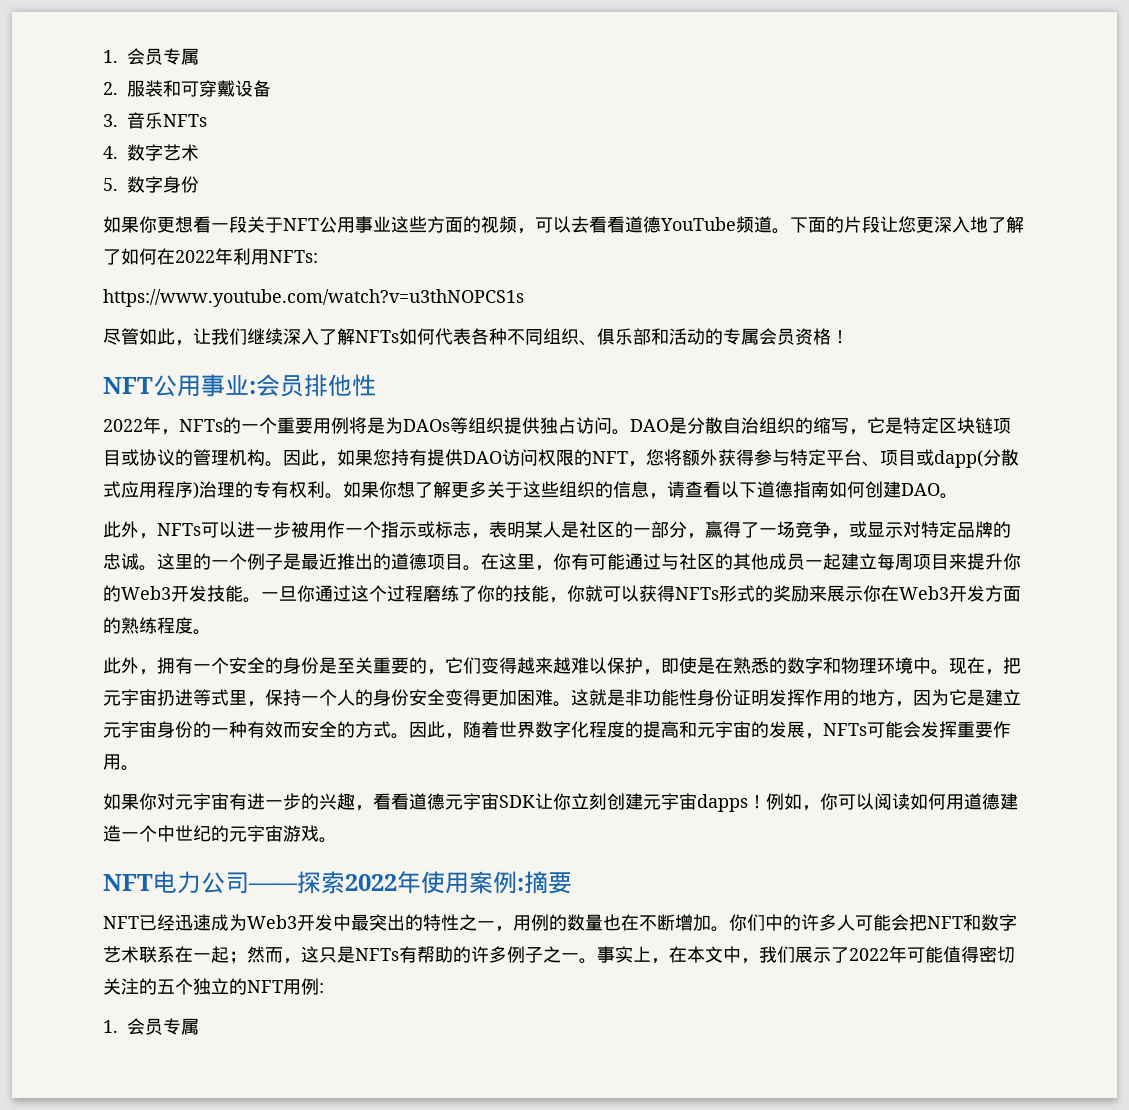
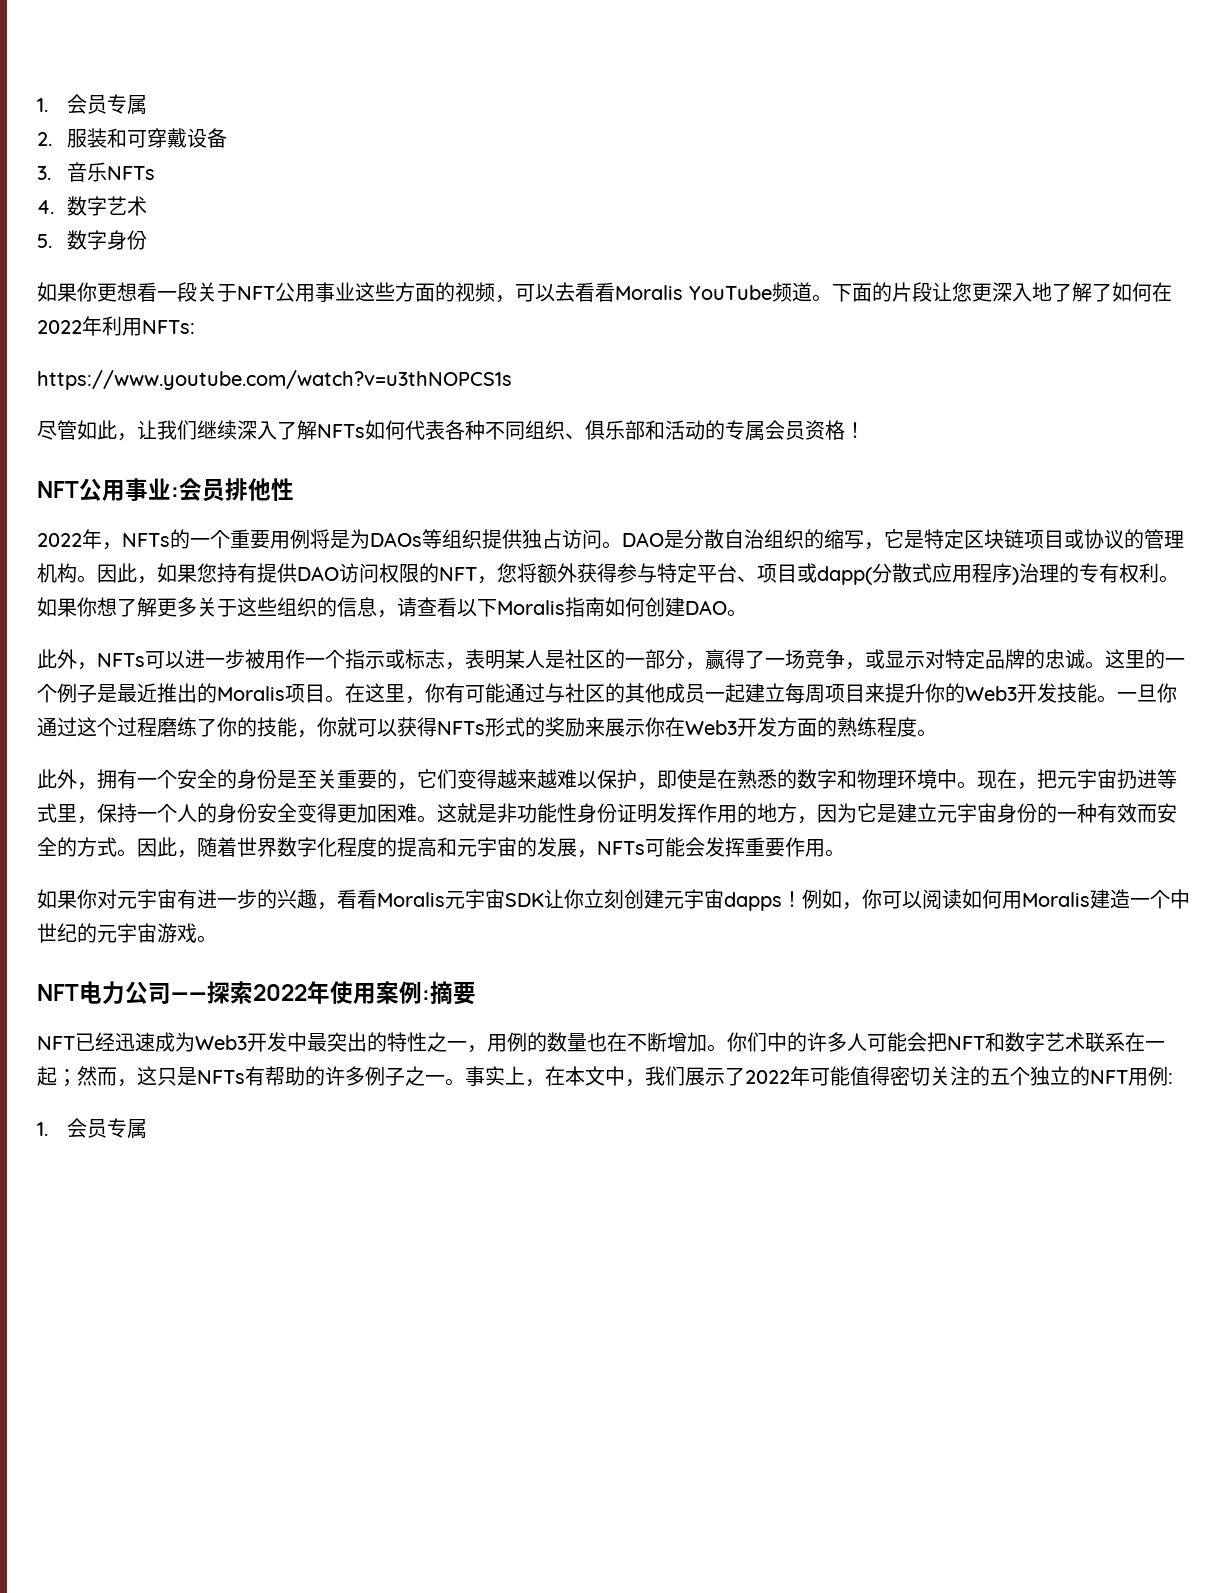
- 如果你更想看一段关于NFT公用事业这些方面的视频，可以去看看道德YouTube频道。
+ 如果你更想看一段关于NFT公用事业这些方面的视频，可以去看看Moralis YouTube频道。
- 如果你想了解更多关于这些组织的信息，请查看以下道德指南如何创建DAO。
+ 如果你想了解更多关于这些组织的信息，请查看以下Moralis指南如何创建DAO。
- 这里的一个例子是最近推出的道德项目。
+ 这里的一个例子是最近推出的Moralis项目。
- 如果你对元宇宙有进一步的兴趣，看看道德元宇宙SDK让你立刻创建元宇宙dapps！
+ 如果你对元宇宙有进一步的兴趣，看看Moralis元宇宙SDK让你立刻创建元宇宙dapps！
- 例如，你可以阅读如何用道德建造一个中世纪的元宇宙游戏。
+ 例如，你可以阅读如何用Moralis建造一个中世纪的元宇宙游戏。

